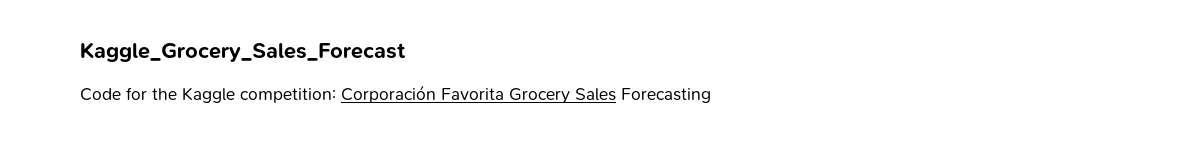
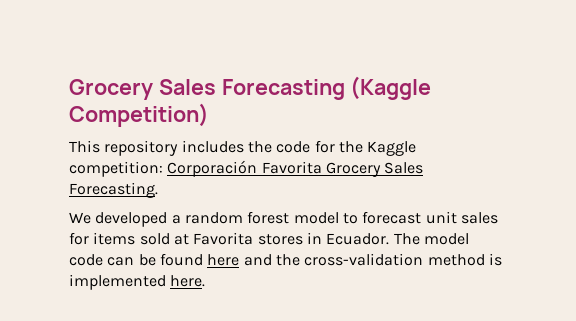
- Kaggle_Grocery_Sales_Forecast
- Code for the Kaggle competition: Corporación Favorita Grocery Sales Forecasting
+ Grocery Sales Forecasting (Kaggle Competition)
+ This repository includes the code for the Kaggle competition: Corporación Favorita Grocery Sales Forecasting.
+ We developed a random forest model to forecast unit sales for items sold at Favorita stores in Ecuador. The model code can be found here and the cross-validation method is implemented here.

